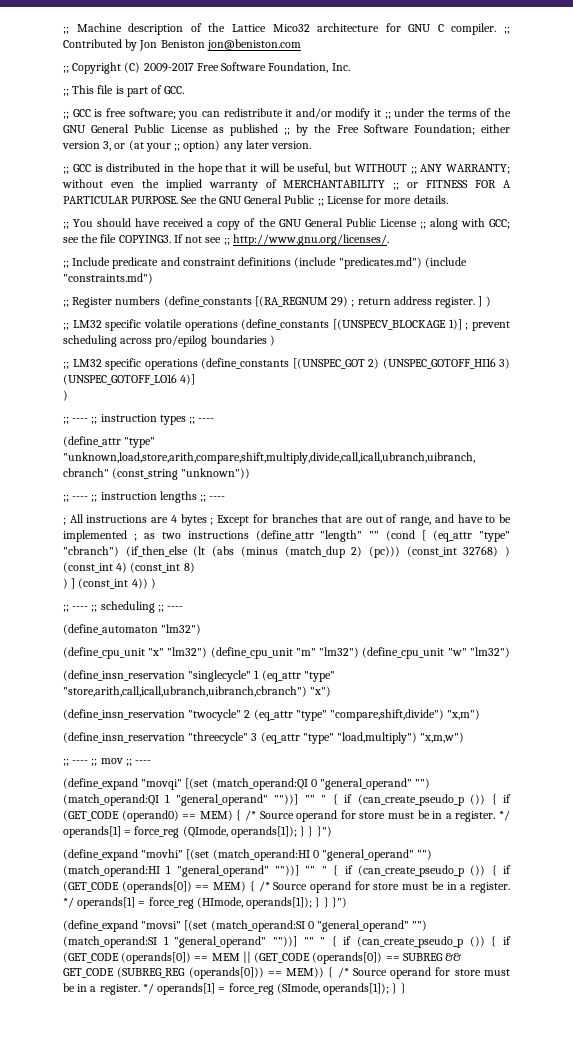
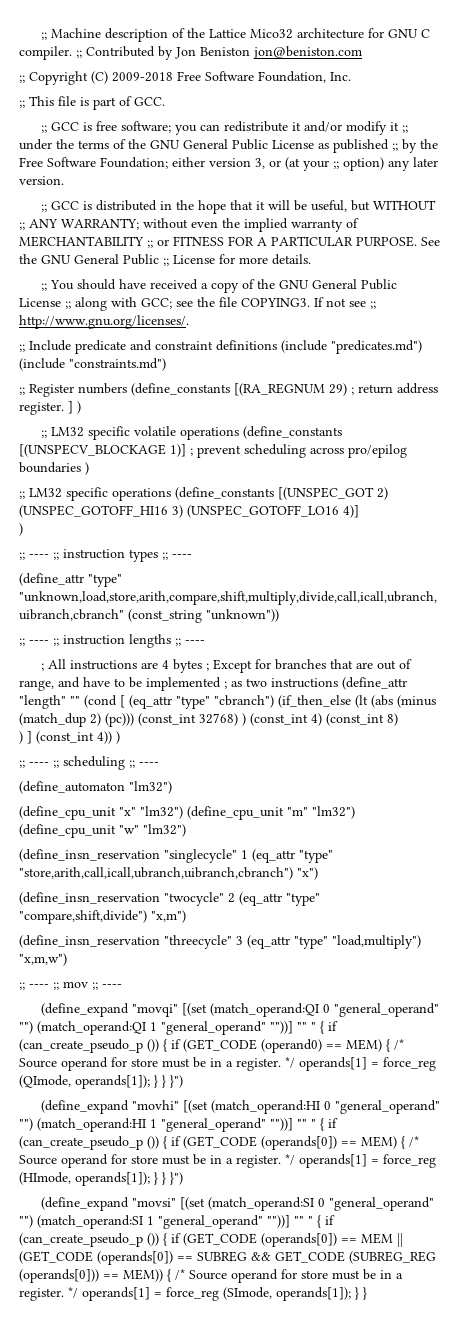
- ;; Copyright (C) 2009-2017 Free Software Foundation, Inc.
+ ;; Copyright (C) 2009-2018 Free Software Foundation, Inc.

